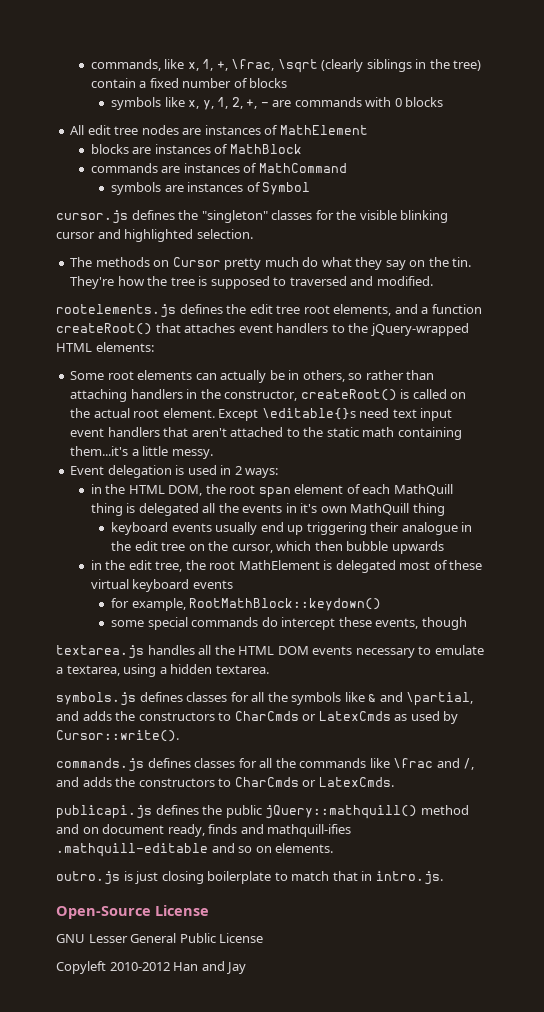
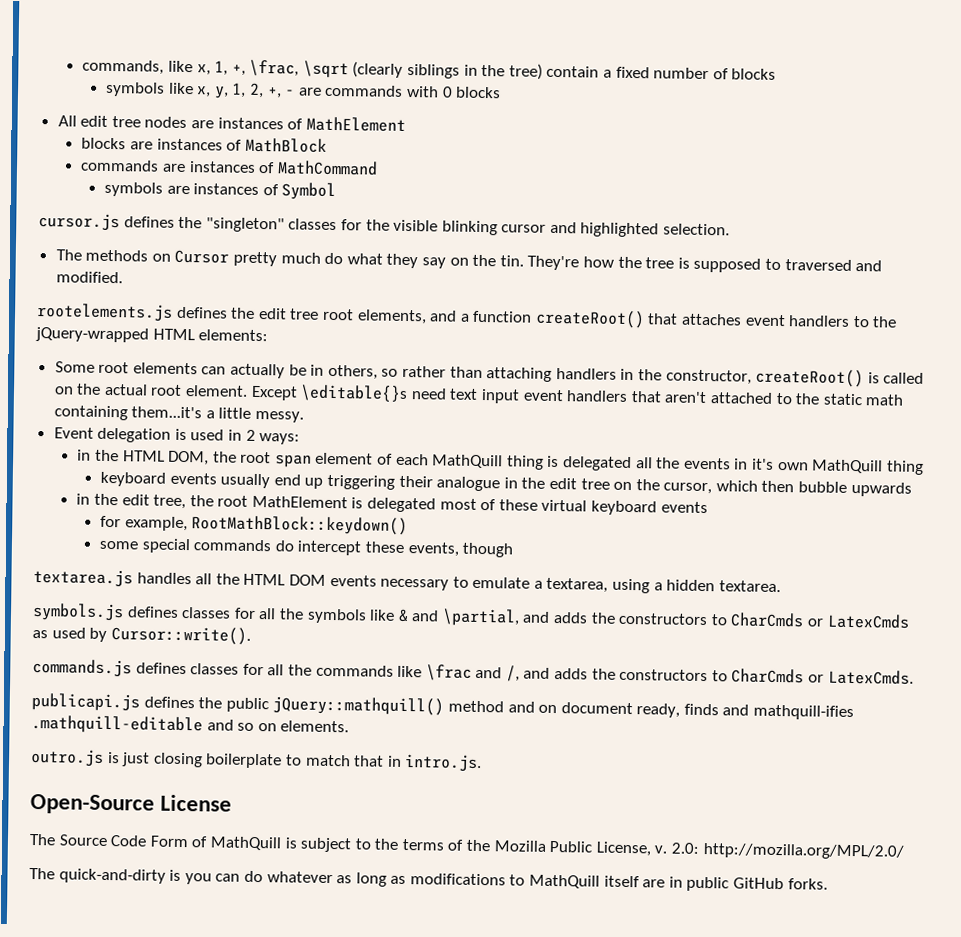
- GNU Lesser General Public License
- Copyleft 2010-2012 Han and Jay
+ The Source Code Form of MathQuill is subject to the terms of the Mozilla Public License, v. 2.0: http://mozilla.org/MPL/2.0/
+ The quick-and-dirty is you can do whatever as long as modifications to MathQuill itself are in public GitHub forks.

